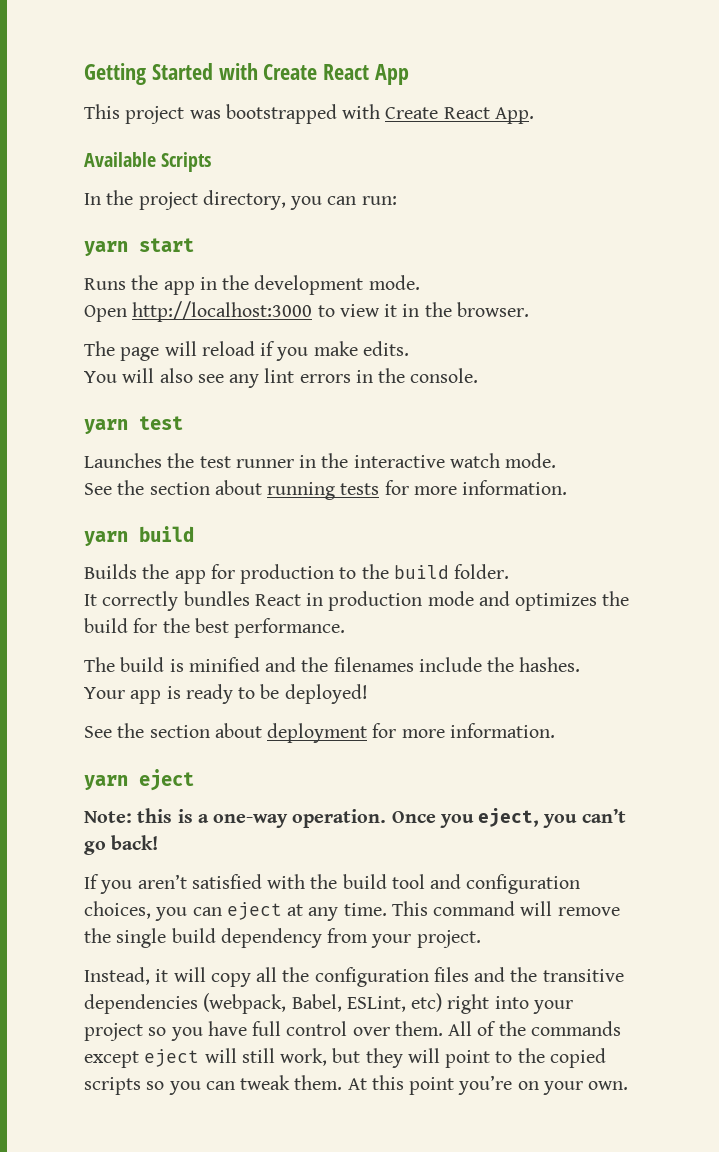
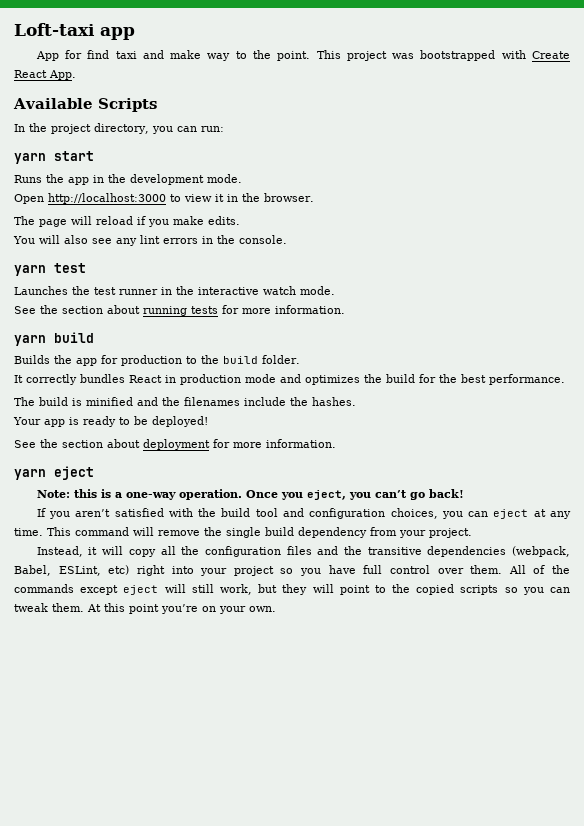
- Getting Started with Create React App
- This project was bootstrapped with Create React App.
+ Loft-taxi app
+ App for find taxi and make way to the point. This project was bootstrapped with Create React App.

